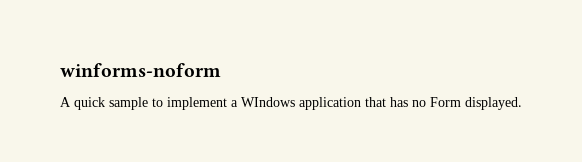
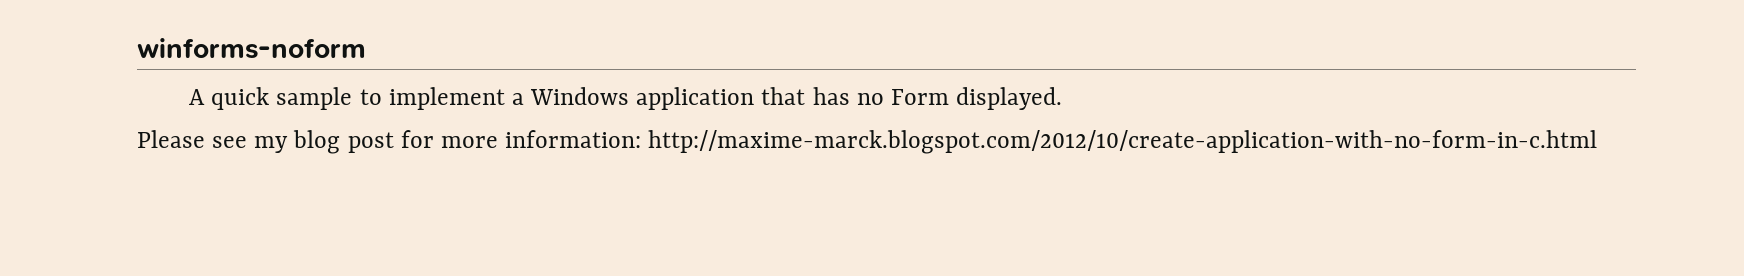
- A quick sample to implement a WIndows application that has no Form displayed.
+ A quick sample to implement a Windows application that has no Form displayed.
+ Please see my blog post for more information: http://maxime-marck.blogspot.com/2012/10/create-application-with-no-form-in-c.html

